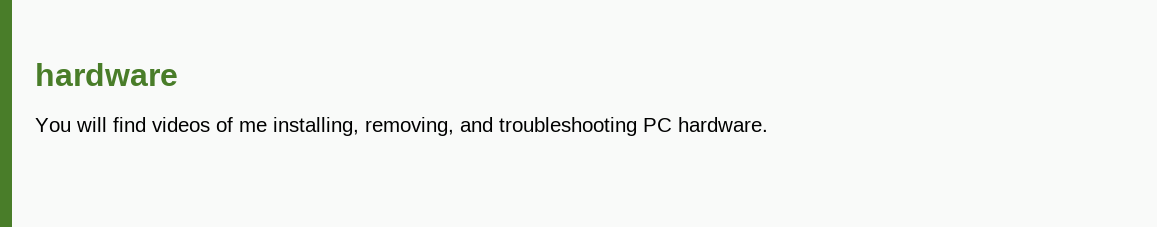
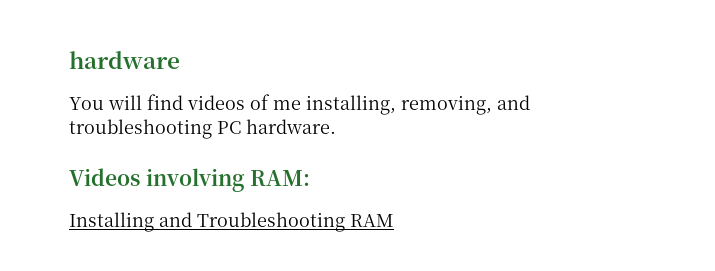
+ Videos involving RAM:
+ Installing and Troubleshooting RAM

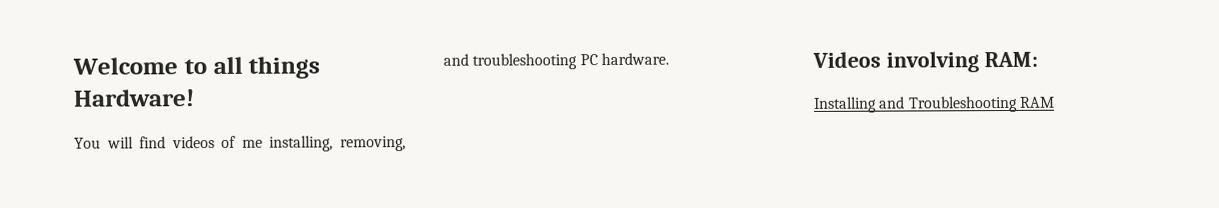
- hardware
+ Welcome to all things Hardware!

